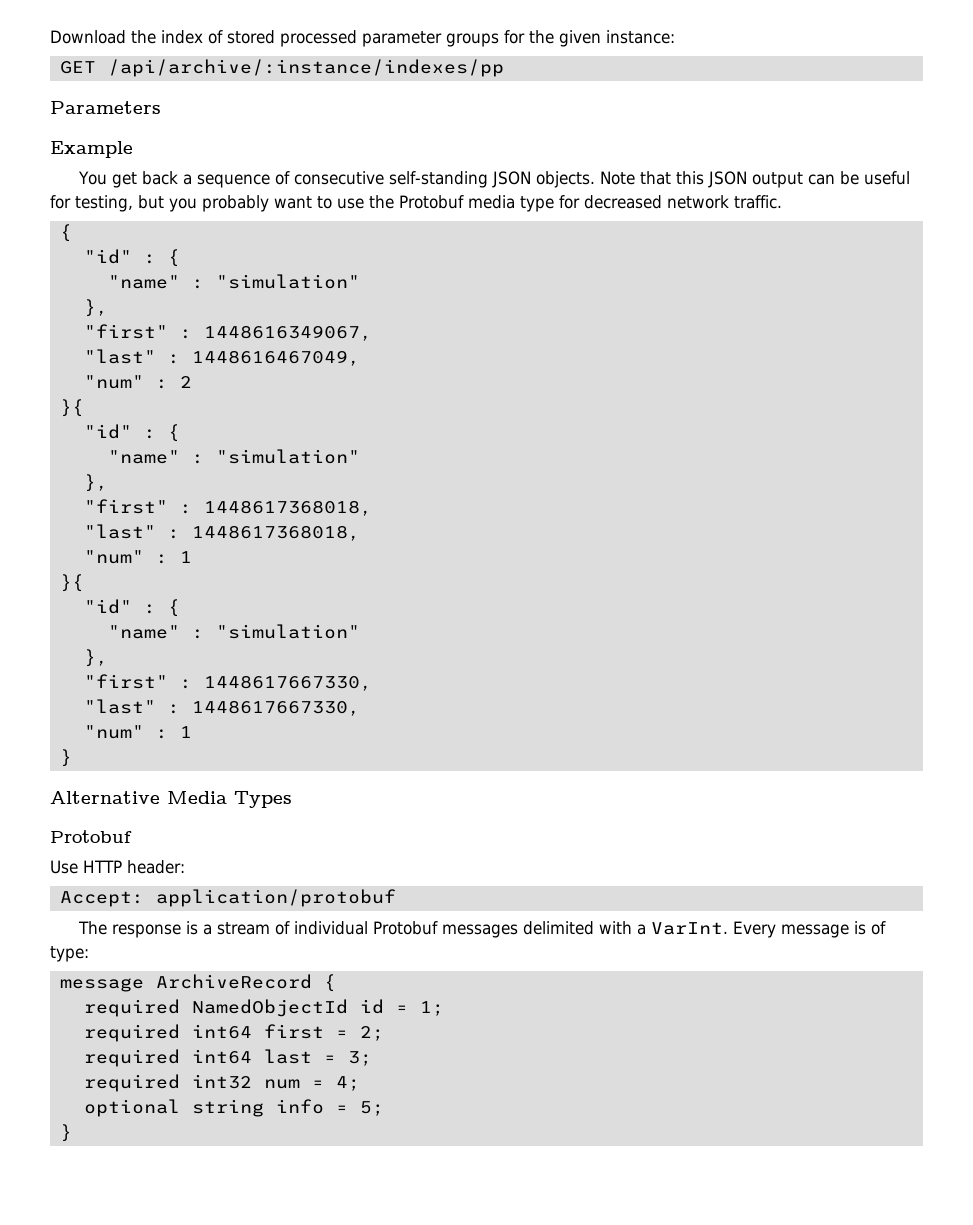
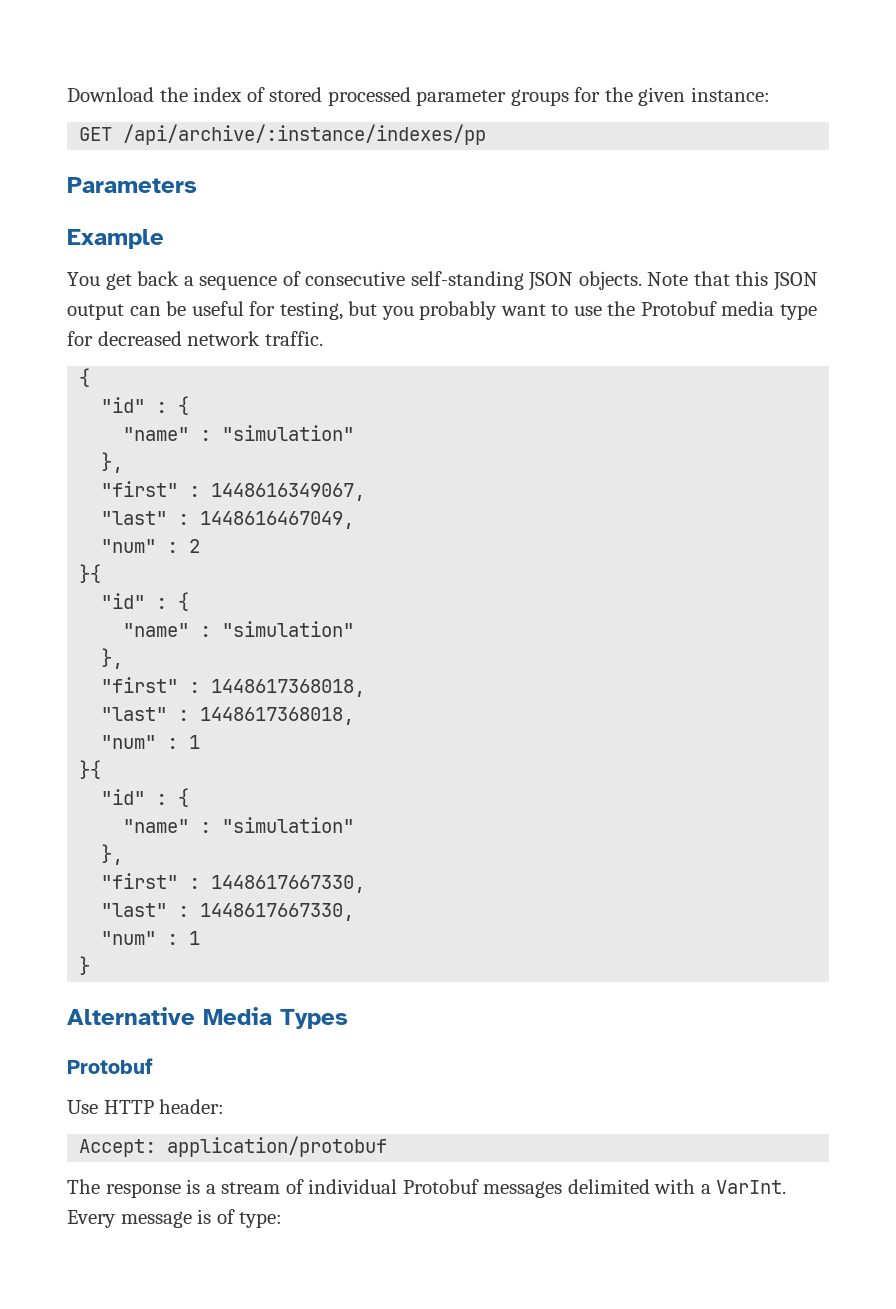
- message ArchiveRecord {
- required NamedObjectId id = 1;
- required int64 first = 2;
- required int64 last = 3;
- required int32 num = 4;
- optional string info = 5;
- }

